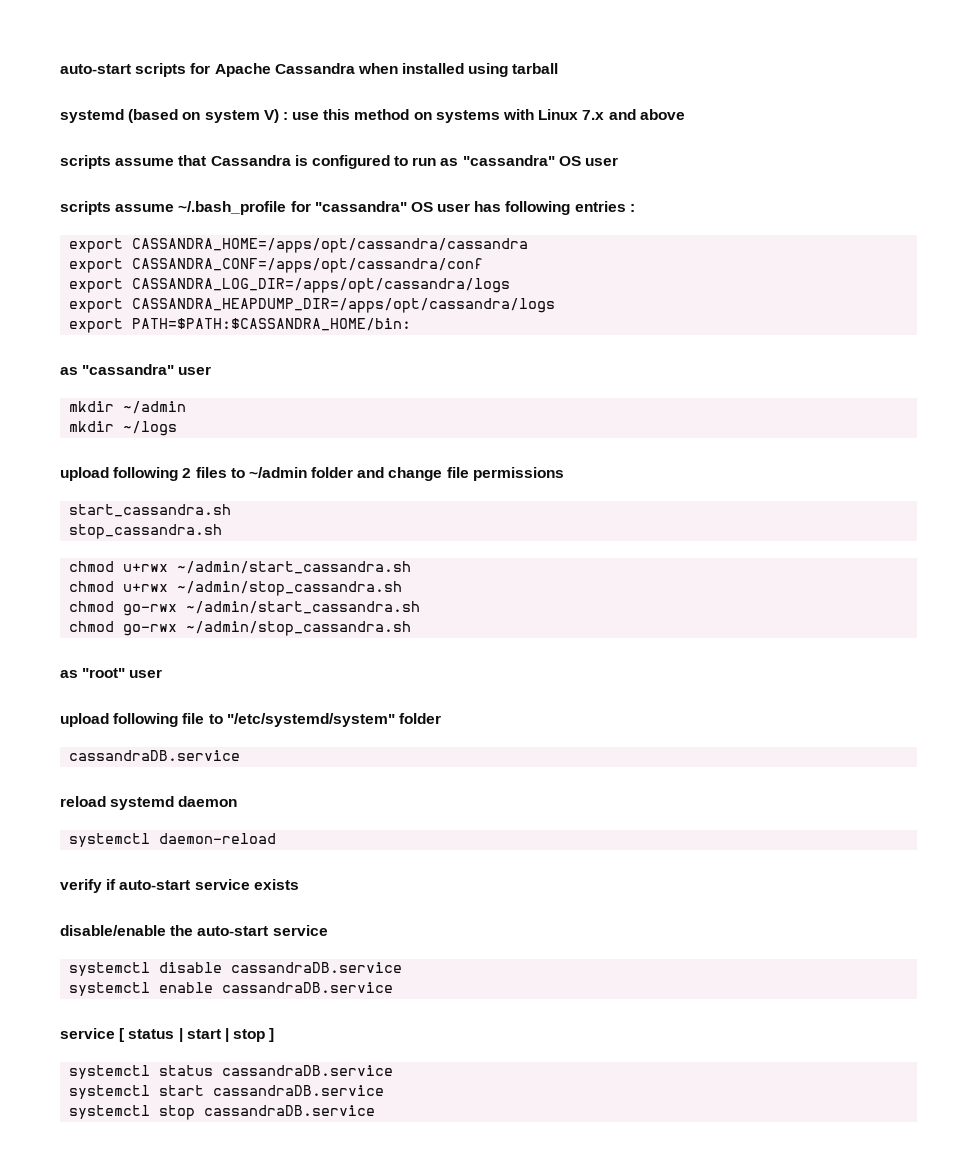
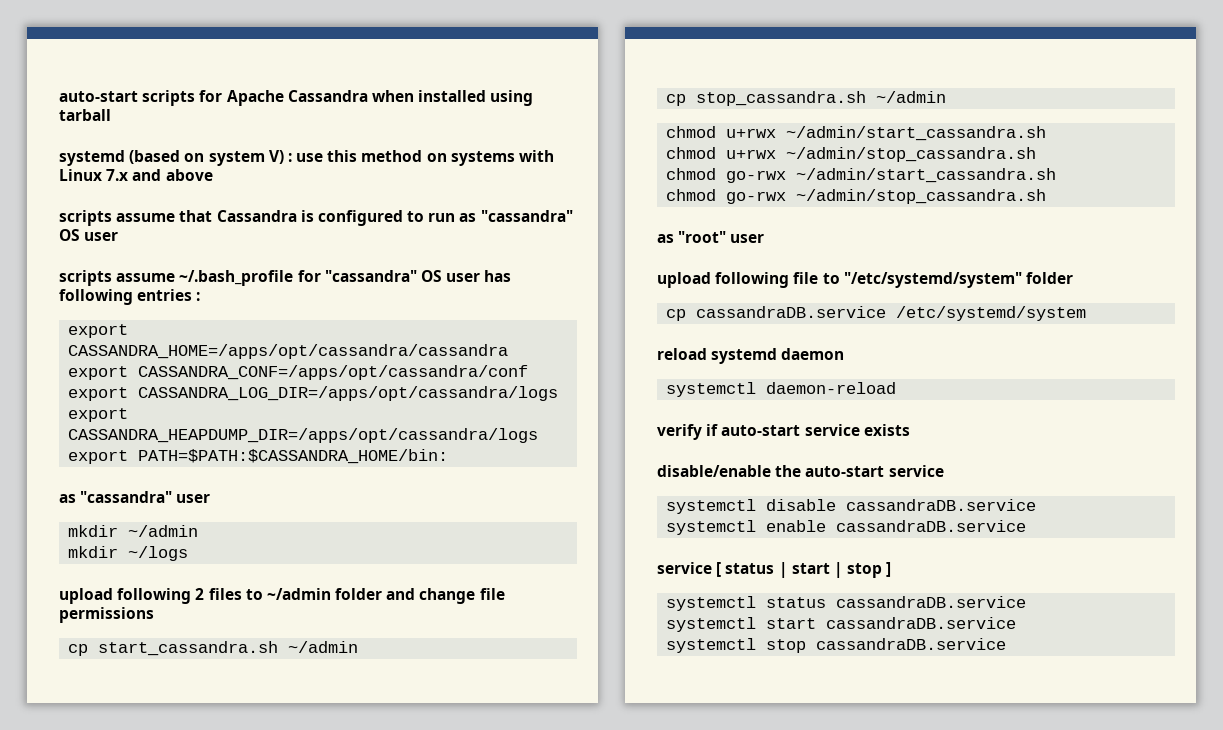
- start_cassandra.sh
- stop_cassandra.sh
+ cp start_cassandra.sh ~/admin
+ cp stop_cassandra.sh ~/admin
  upload following file to "/etc/systemd/system" folder
- cassandraDB.service
+ cp cassandraDB.service /etc/systemd/system

